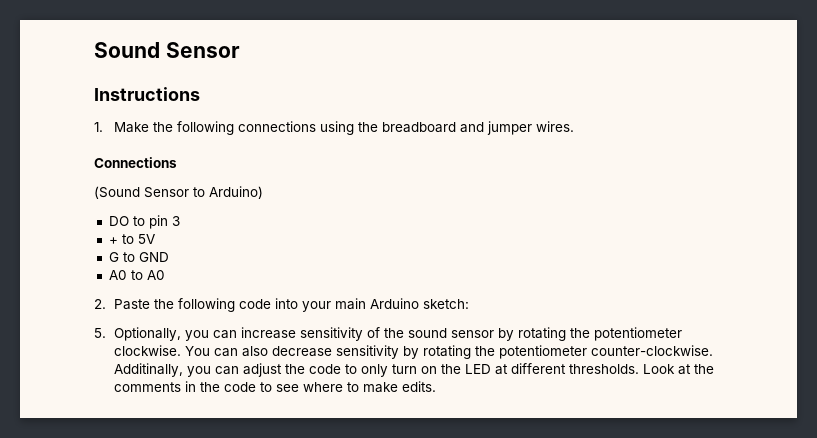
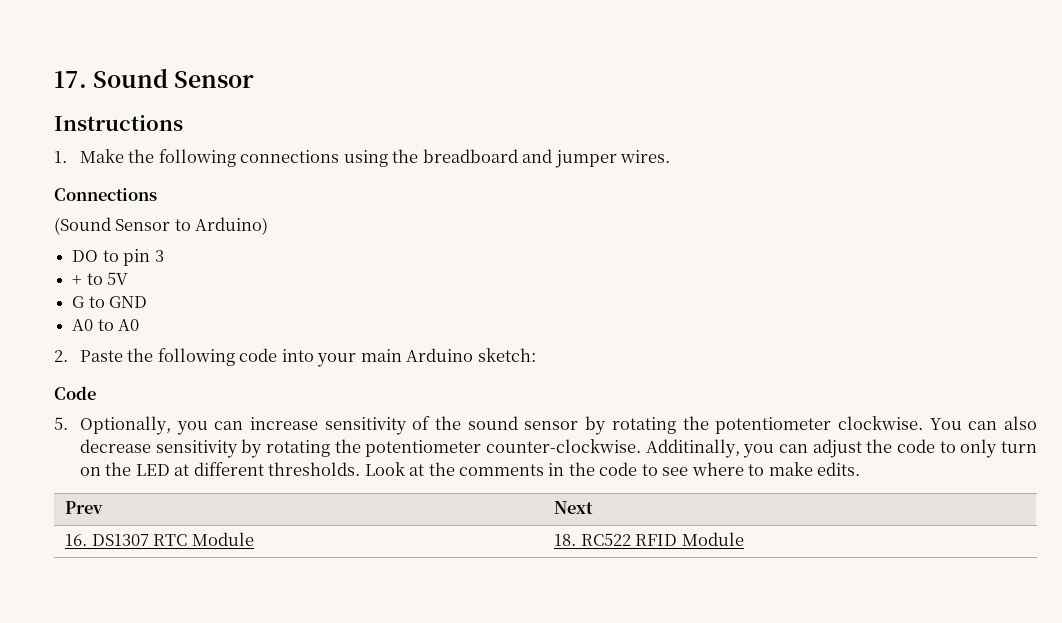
- Sound Sensor
+ 17. Sound Sensor
+ Code
+ Prev | Next
+ 16. DS1307 RTC Module | 18. RC522 RFID Module

